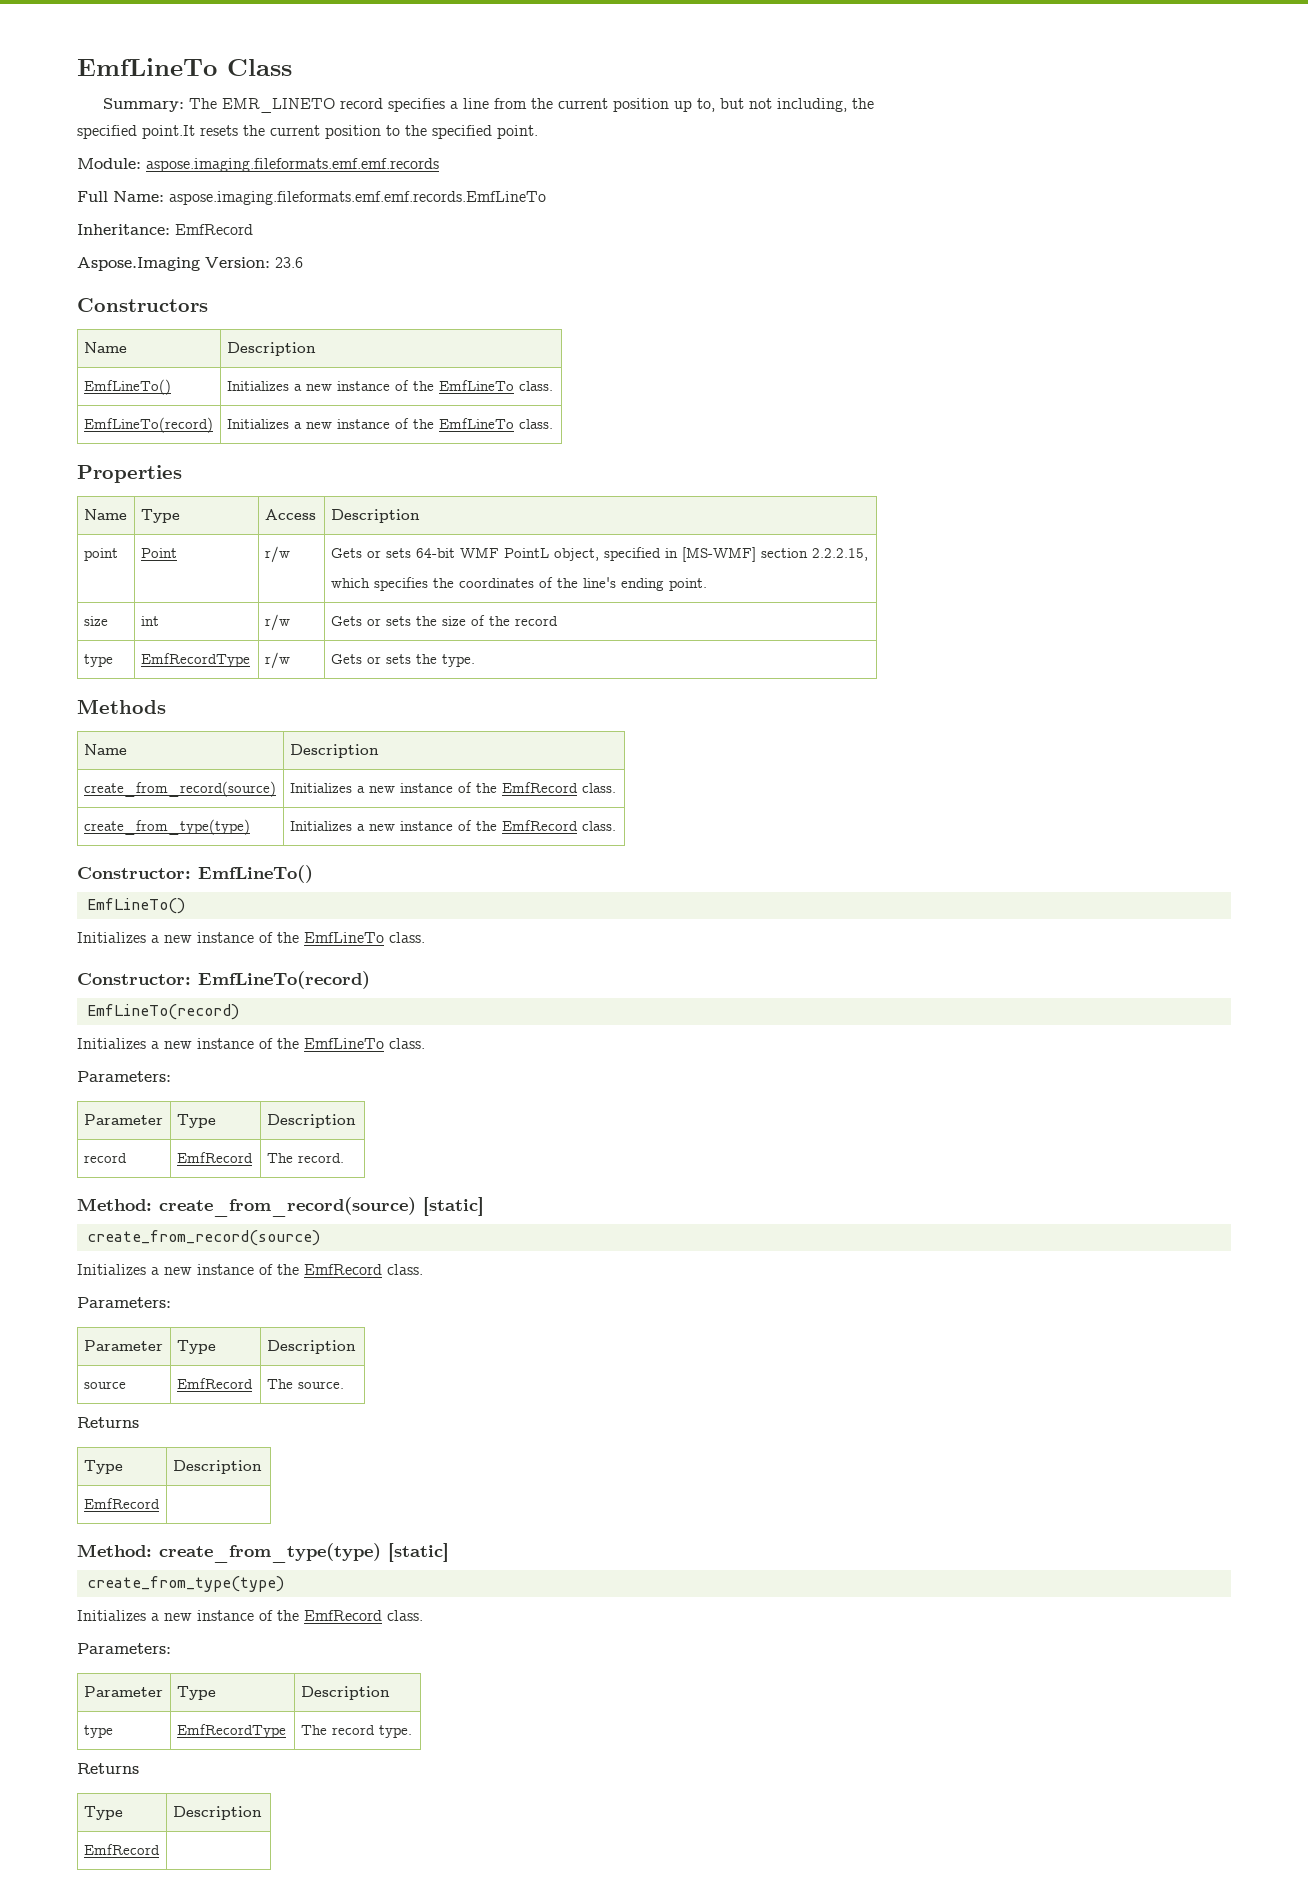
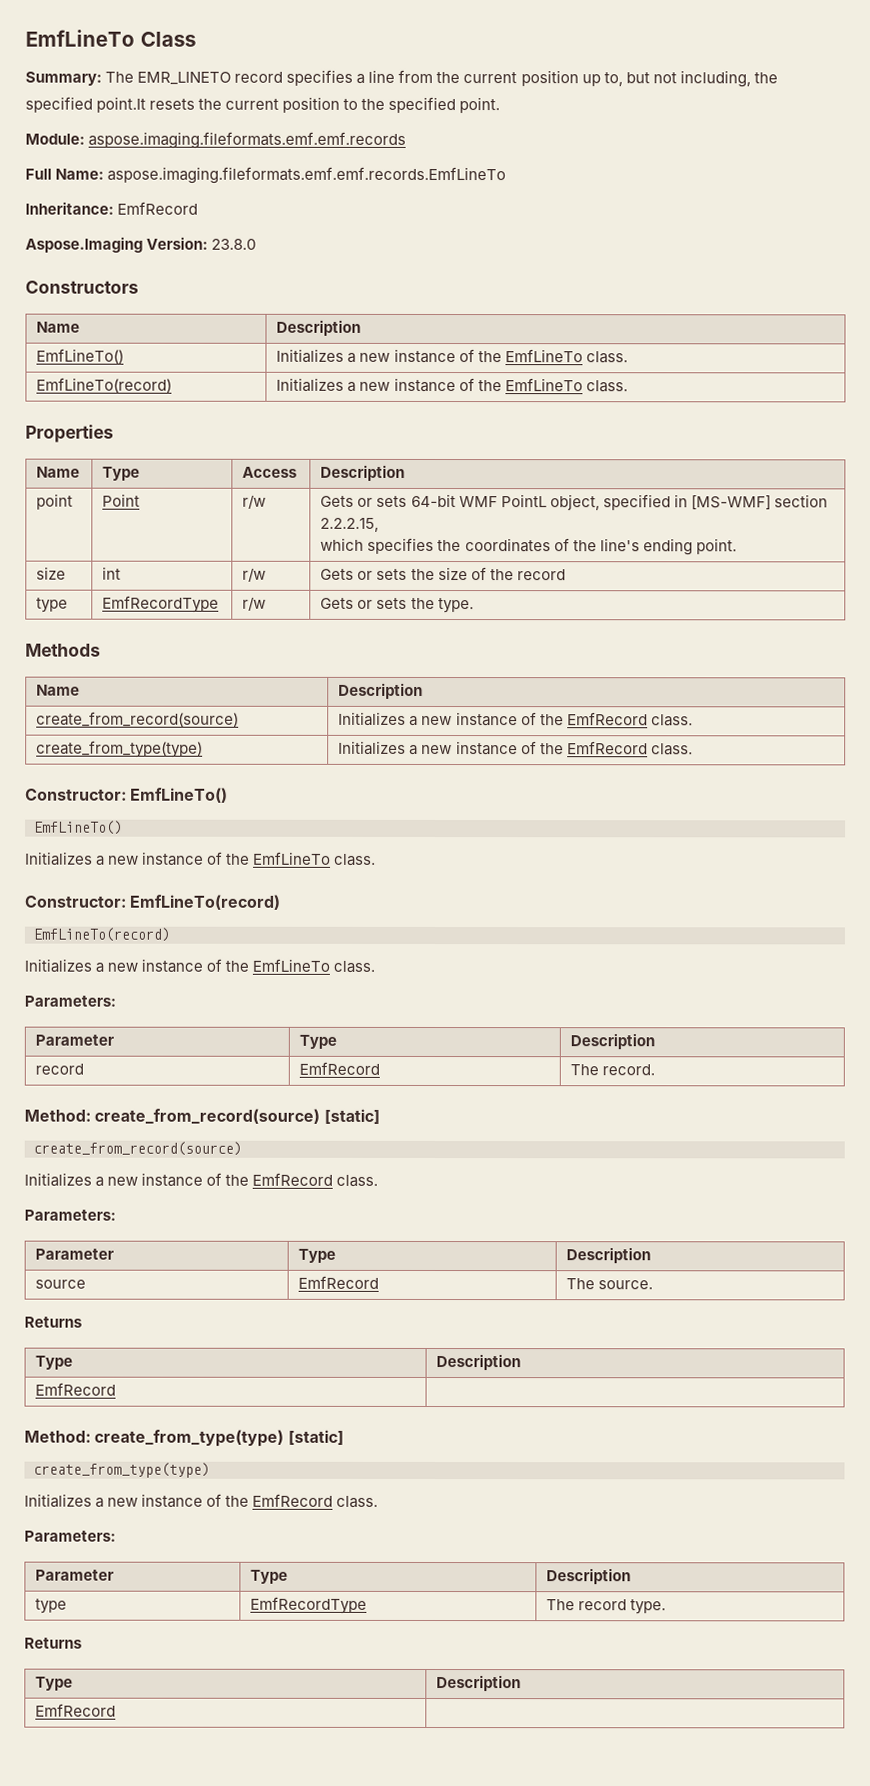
- Aspose.Imaging Version: 23.6
+ Aspose.Imaging Version: 23.8.0

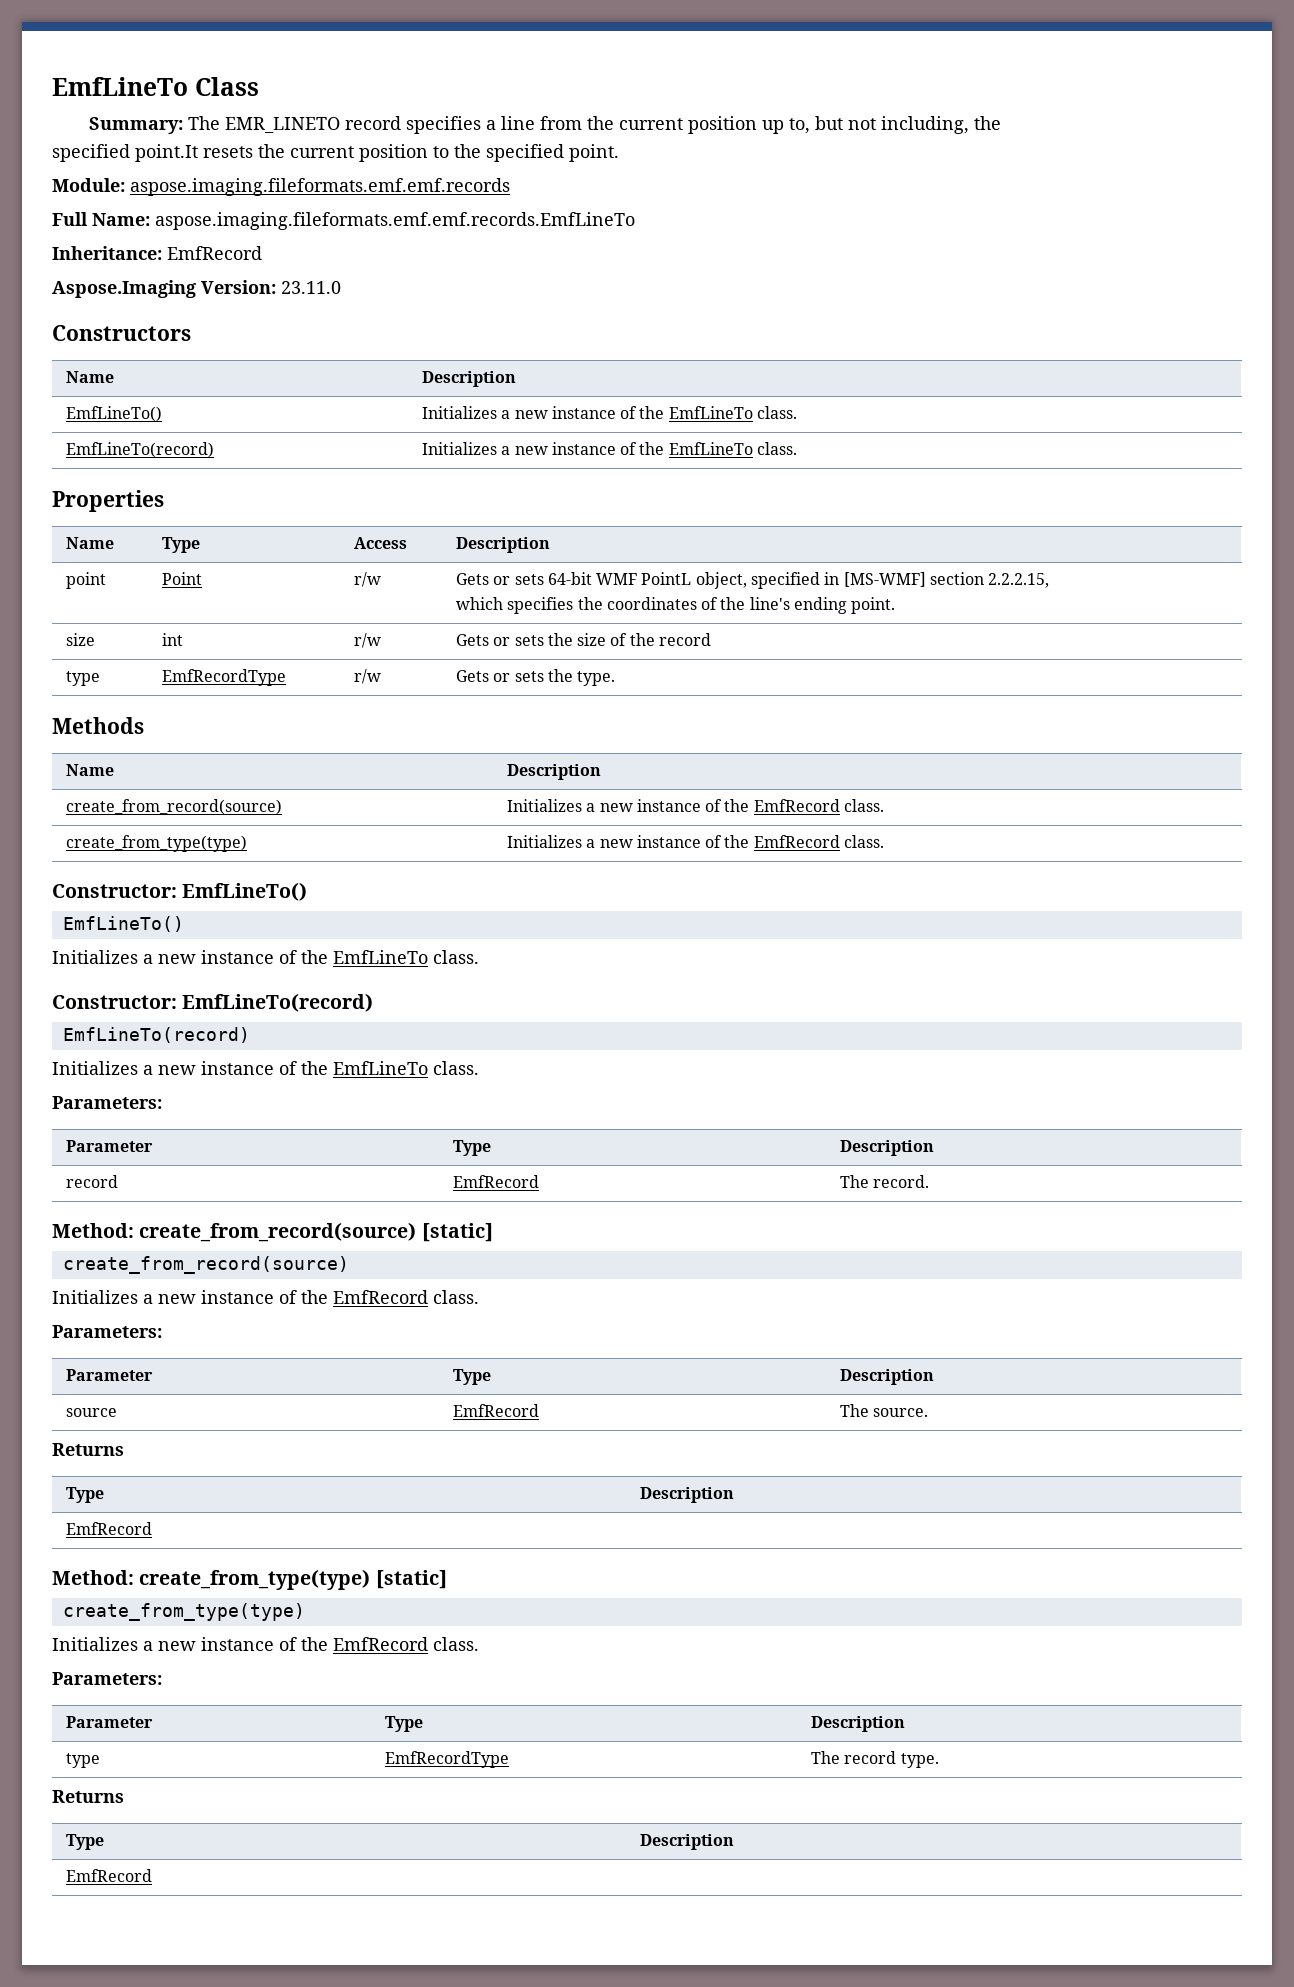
- Aspose.Imaging Version: 23.8.0
+ Aspose.Imaging Version: 23.11.0

